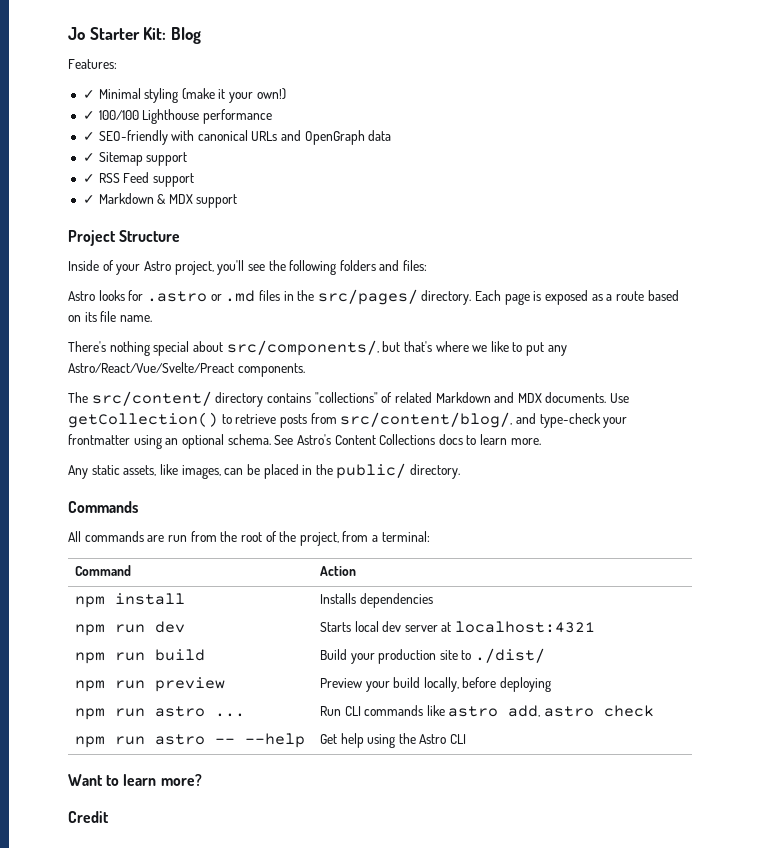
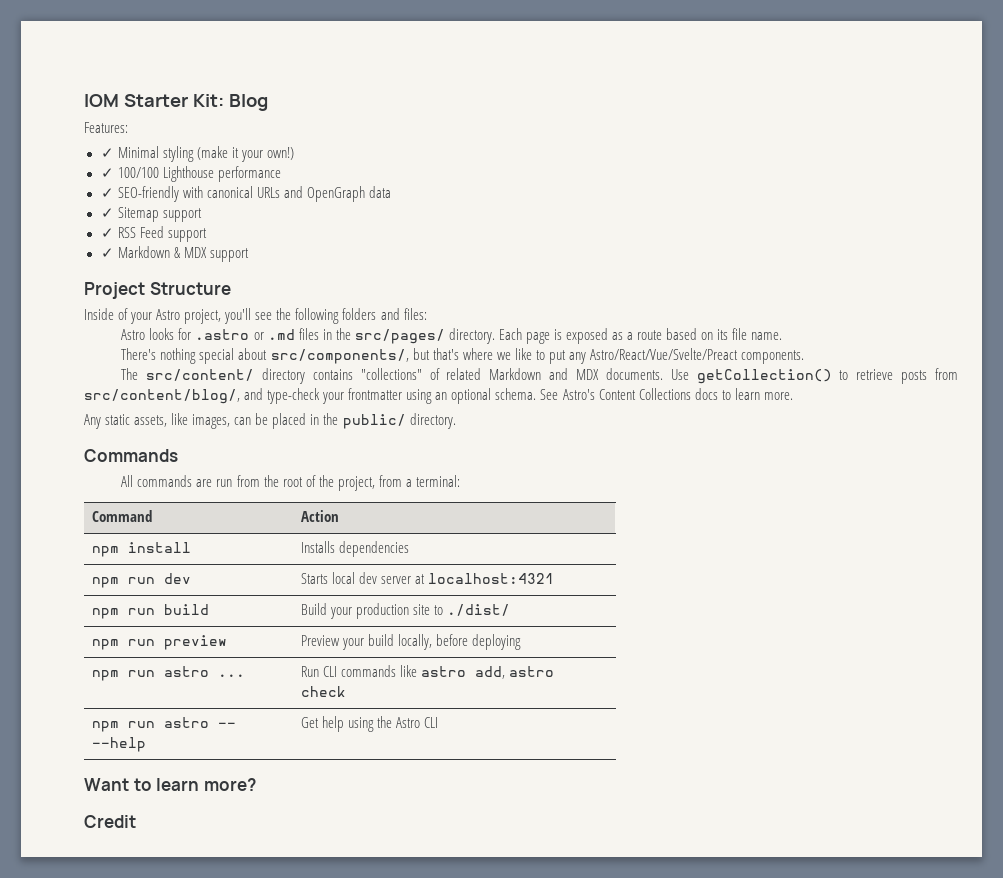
- Jo Starter Kit: Blog
+ IOM Starter Kit: Blog

